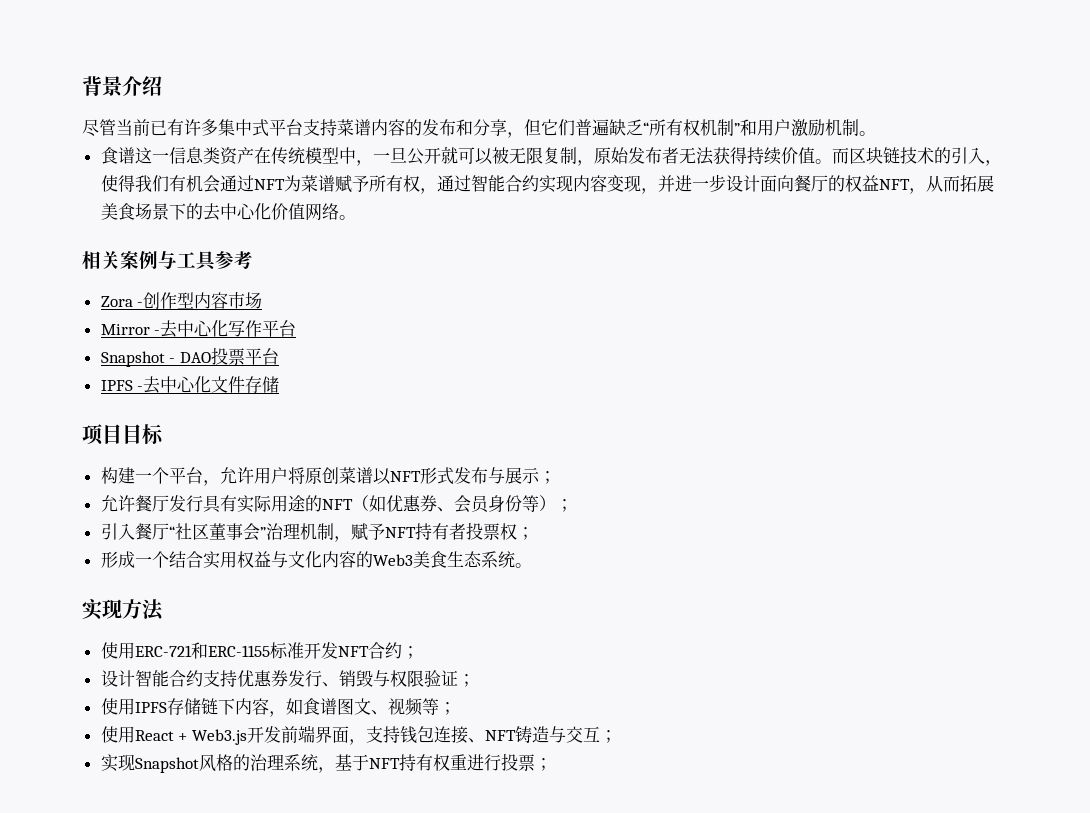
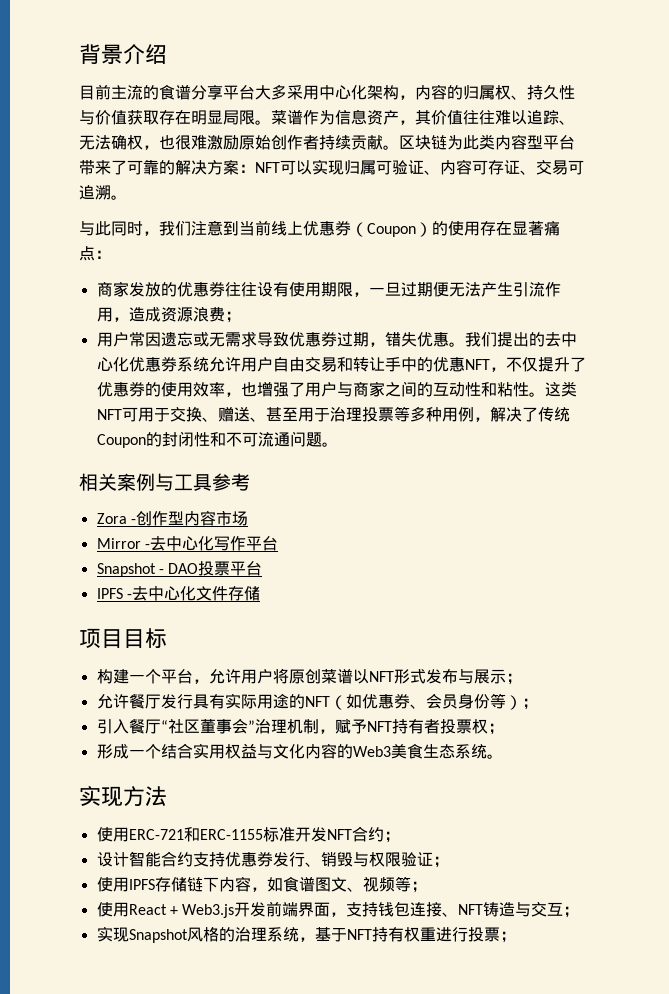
- 尽管当前已有许多集中式平台支持菜谱内容的发布和分享，但它们普遍缺乏“所有权机制”和用户激励机制。
- 食谱这一信息类资产在传统模型中，一旦公开就可以被无限复制，原始发布者无法获得持续价值。而区块链技术的引入，使得我们有机会通过NFT为菜谱赋予所有权，通过智能合约实现内容变现，并进一步设计面向餐厅的权益NFT，从而拓展美食场景下的去中心化价值网络。
+ 目前主流的食谱分享平台大多采用中心化架构，内容的归属权、持久性与价值获取存在明显局限。菜谱作为信息资产，其价值往往难以追踪、无法确权，也很难激励原始创作者持续贡献。区块链为此类内容型平台带来了可靠的解决方案：NFT可以实现归属可验证、内容可存证、交易可追溯。
+ 与此同时，我们注意到当前线上优惠券（Coupon）的使用存在显著痛点：
+ 商家发放的优惠券往往设有使用期限，一旦过期便无法产生引流作用，造成资源浪费；
+ 用户常因遗忘或无需求导致优惠券过期，错失优惠。我们提出的去中心化优惠券系统允许用户自由交易和转让手中的优惠NFT，不仅提升了优惠券的使用效率，也增强了用户与商家之间的互动性和粘性。这类NFT可用于交换、赠送、甚至用于治理投票等多种用例，解决了传统Coupon的封闭性和不可流通问题。

